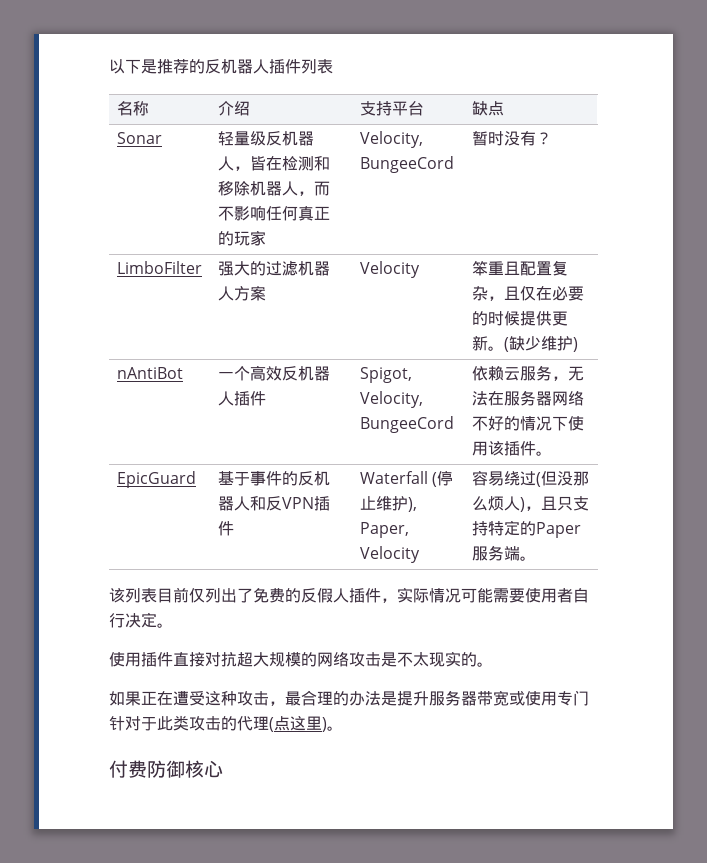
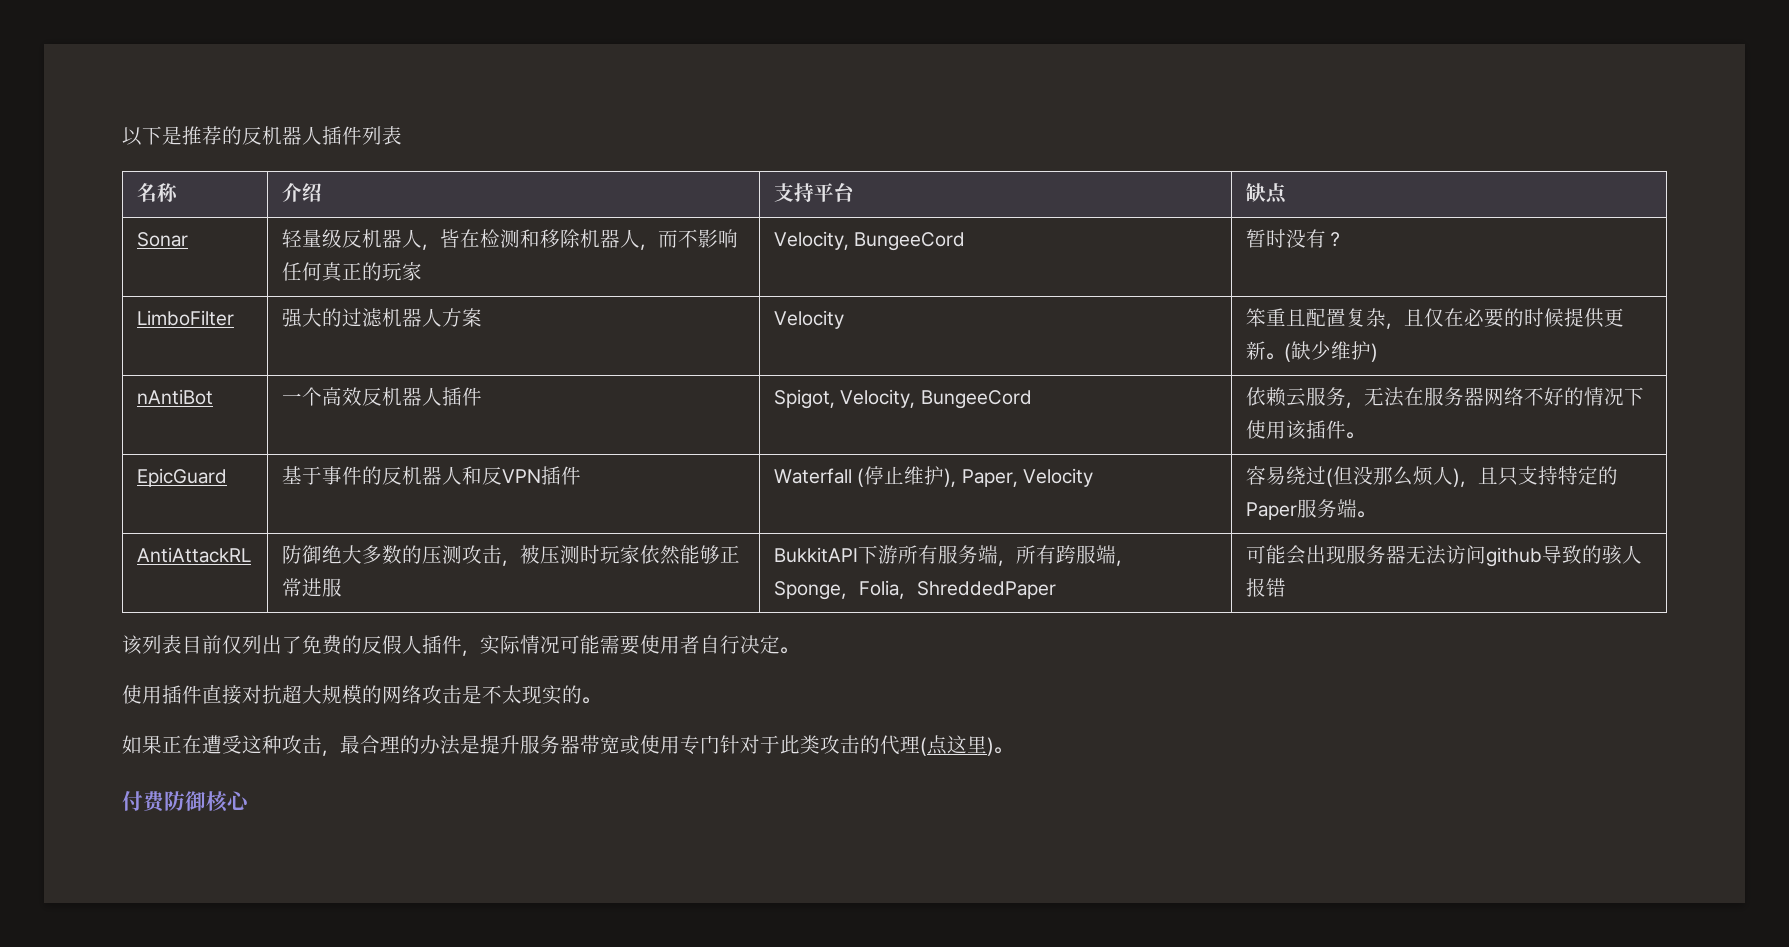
+ AntiAttackRL | 防御绝大多数的压测攻击，被压测时玩家依然能够正常进服 | BukkitAPI下游所有服务端，所有跨服端，Sponge，Folia，ShreddedPaper | 可能会出现服务器无法访问github导致的骇人报错

